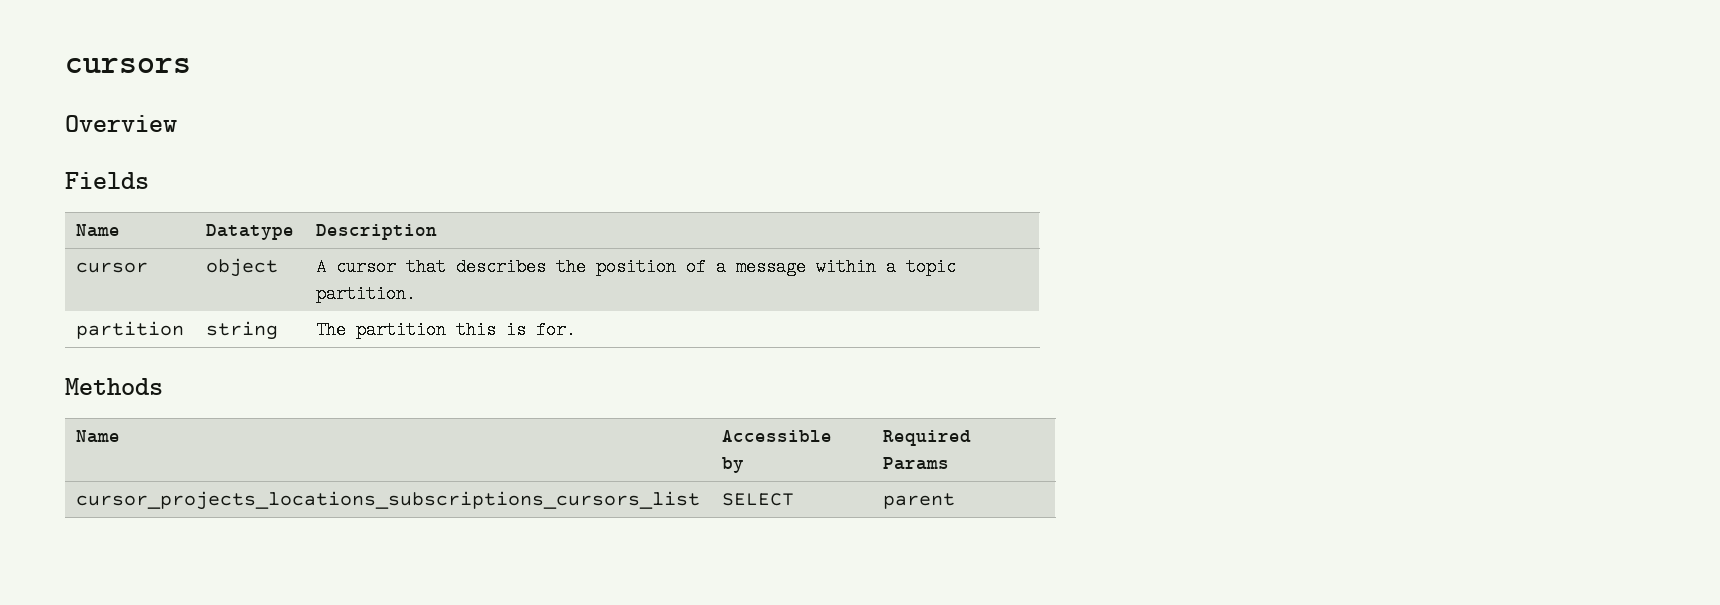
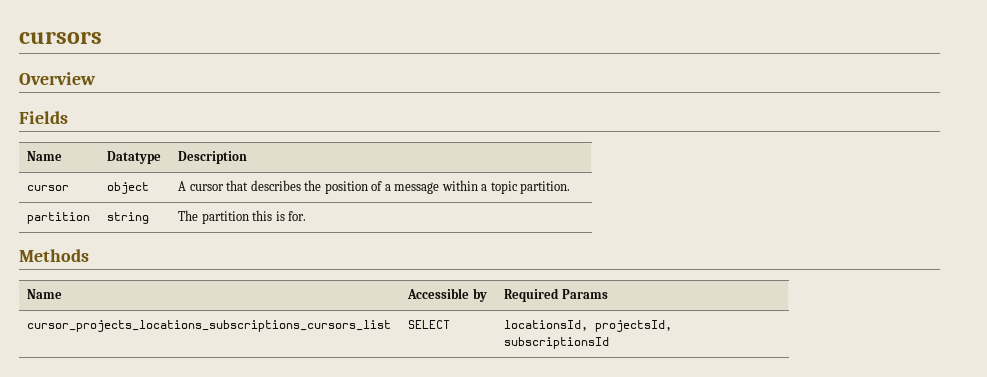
- cursor_projects_locations_subscriptions_cursors_list | SELECT | parent
+ cursor_projects_locations_subscriptions_cursors_list | SELECT | locationsId, projectsId, subscriptionsId

